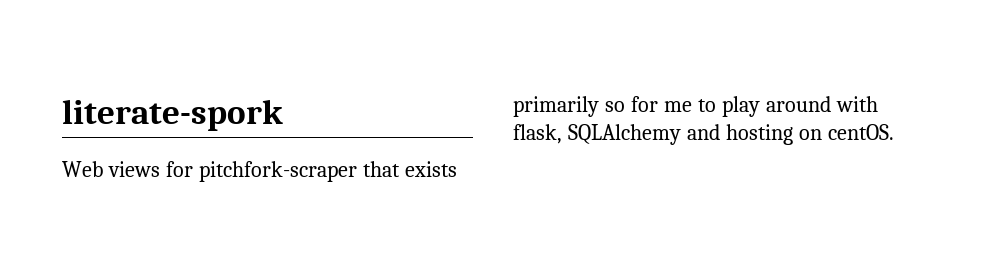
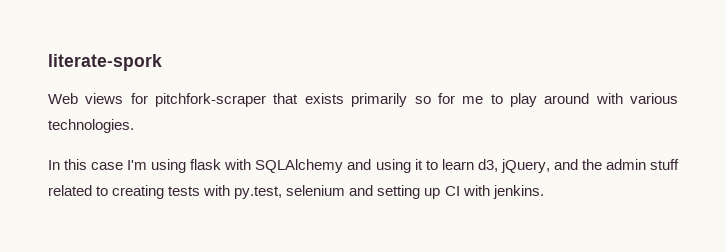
- Web views for pitchfork-scraper that exists primarily so for me to play around with flask, SQLAlchemy and hosting on centOS.
+ Web views for pitchfork-scraper that exists primarily so for me to play around with various technologies.
+ In this case I'm using flask with SQLAlchemy and using it to learn d3, jQuery, and the admin stuff related to creating tests with py.test, selenium and setting up CI with jenkins.

